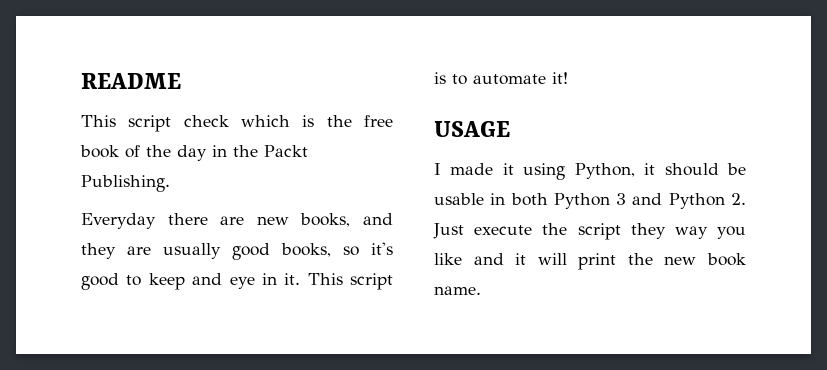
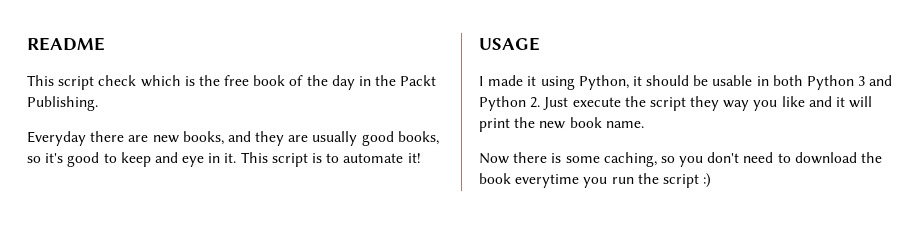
+ Now there is some caching, so you don't need to download the book everytime you run the script :)

